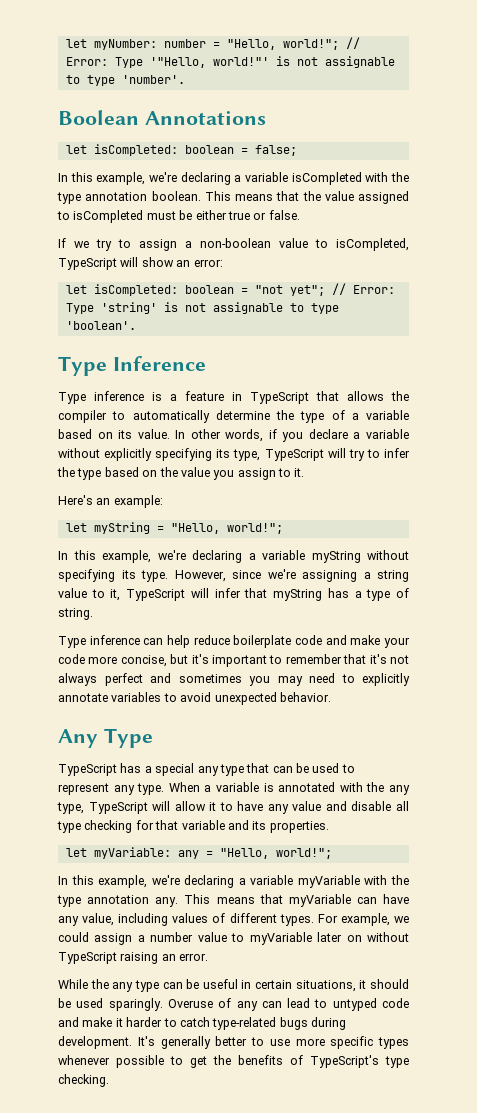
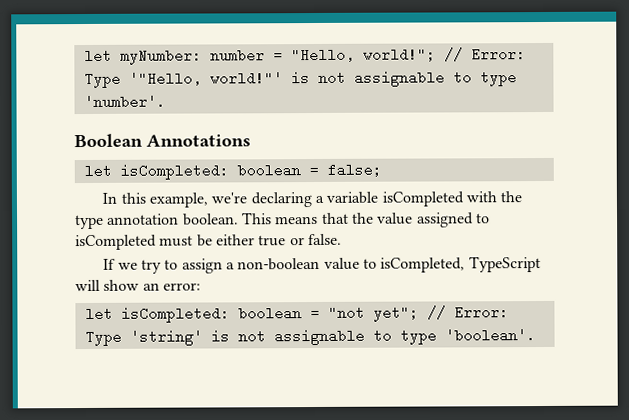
- Type Inference
- Type inference is a feature in TypeScript that allows the compiler to automatically determine the type of a variable based on its value. In other words, if you declare a variable without explicitly specifying its type, TypeScript will try to infer the type based on the value you assign to it.
- Here's an example:
- let myString = "Hello, world!";
- In this example, we're declaring a variable myString without specifying its type. However, since we're assigning a string value to it, TypeScript will infer that myString has a type of string.
- Type inference can help reduce boilerplate code and make your code more concise, but it's important to remember that it's not always perfect and sometimes you may need to explicitly annotate variables to avoid unexpected behavior.
- Any Type
- TypeScript has a special any type that can be used to represent any type. When a variable is annotated with the any type, TypeScript will allow it to have any value and disable all type checking for that variable and its properties.
- let myVariable: any = "Hello, world!";
- In this example, we're declaring a variable myVariable with the type annotation any. This means that myVariable can have any value, including values of different types. For example, we could assign a number value to myVariable later on without TypeScript raising an error.
- While the any type can be useful in certain situations, it should be used sparingly. Overuse of any can lead to untyped code and make it harder to catch type-related bugs during development. It's generally better to use more specific types whenever possible to get the benefits of TypeScript's type checking.

